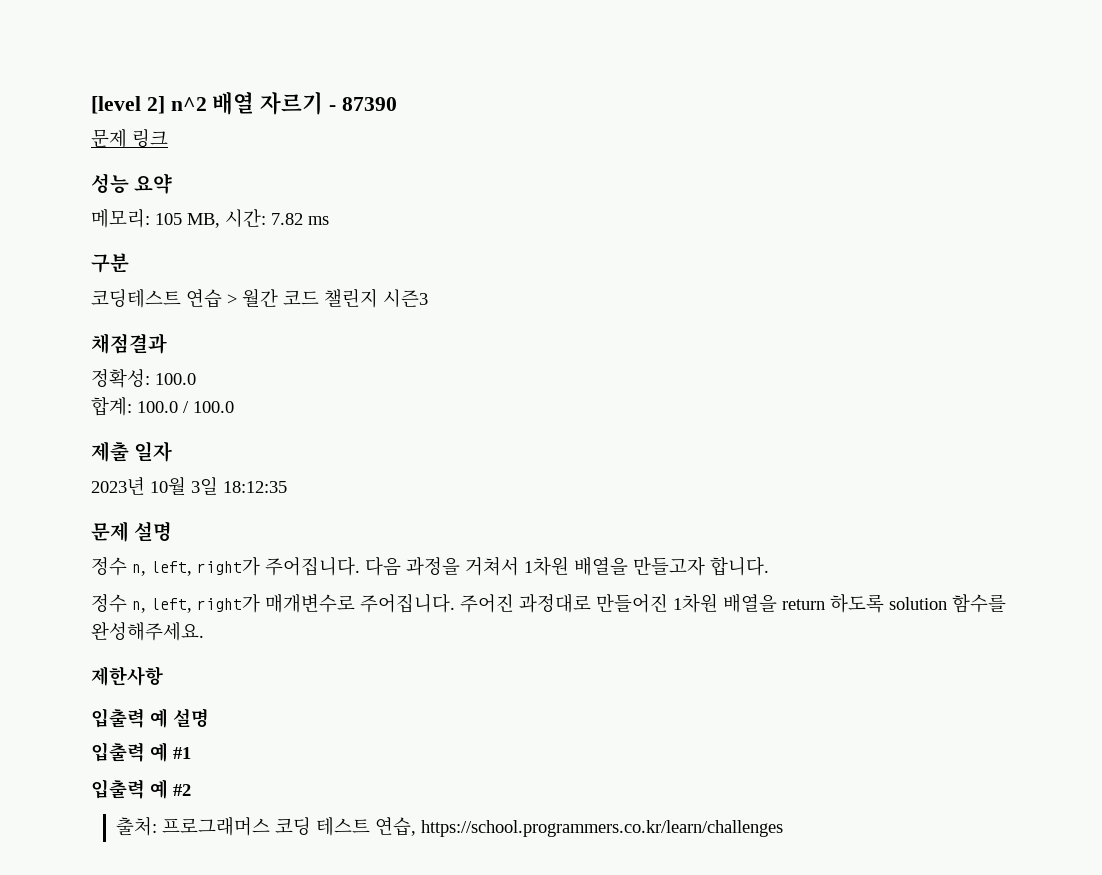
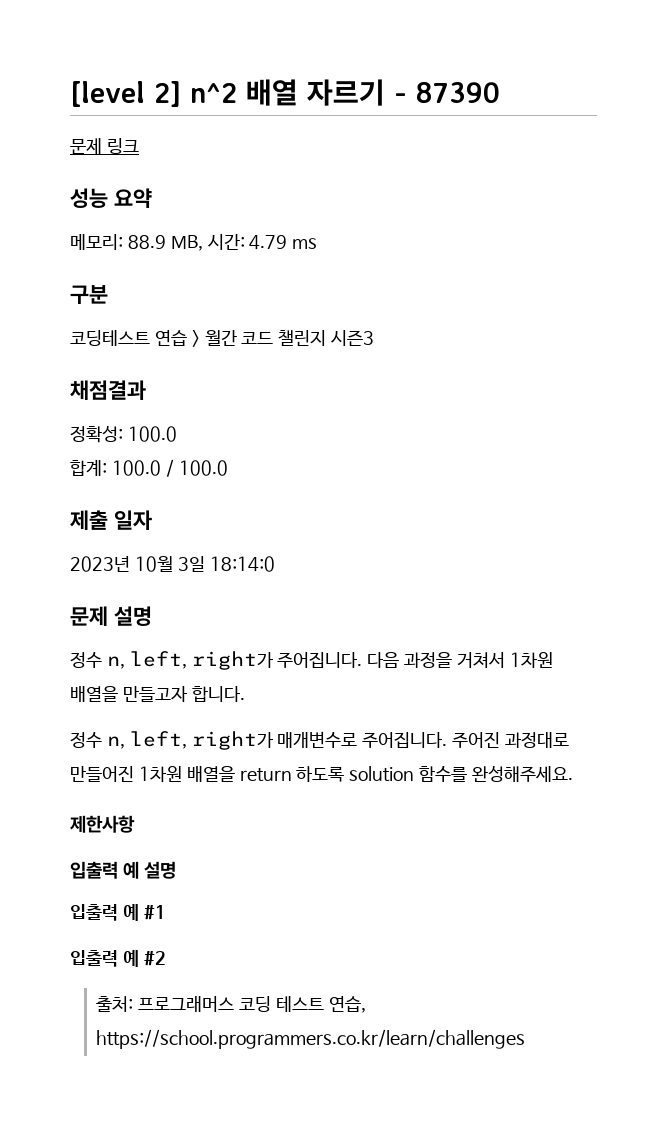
- 메모리: 105 MB, 시간: 7.82 ms
+ 메모리: 88.9 MB, 시간: 4.79 ms
- 2023년 10월 3일 18:12:35
+ 2023년 10월 3일 18:14:0

